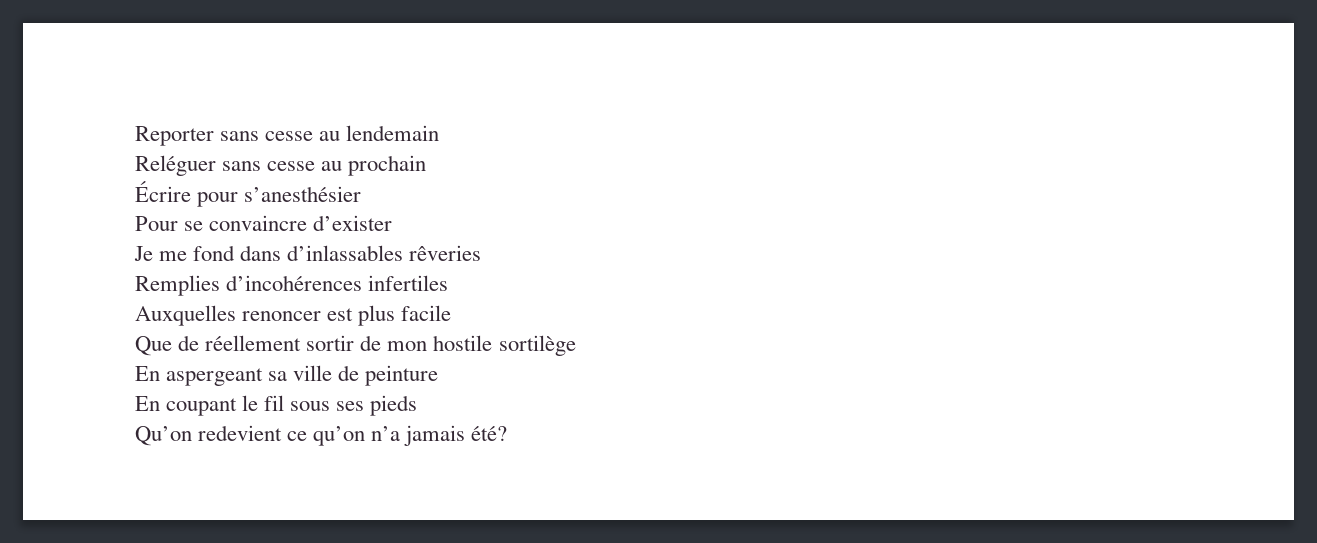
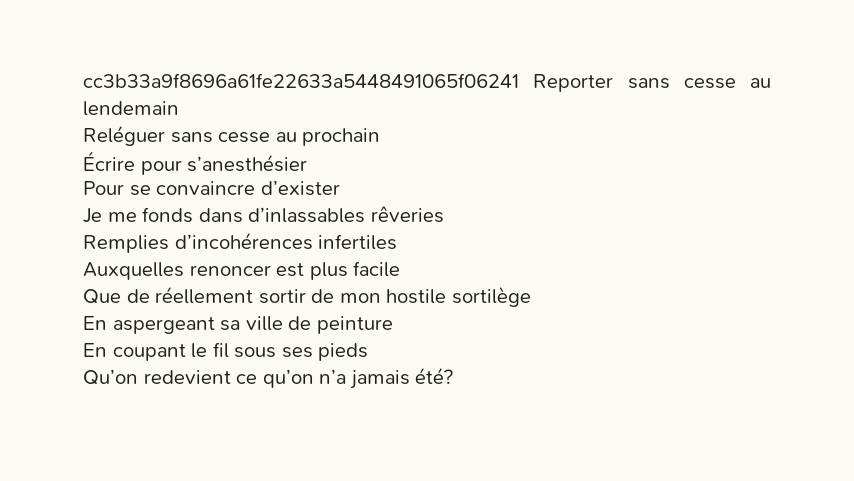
- Reporter sans cesse au lendemain
+ cc3b33a9f8696a61fe22633a5448491065f06241 Reporter sans cesse au lendemain
- Je me fond dans d’inlassables rêveries
+ Je me fonds dans d’inlassables rêveries

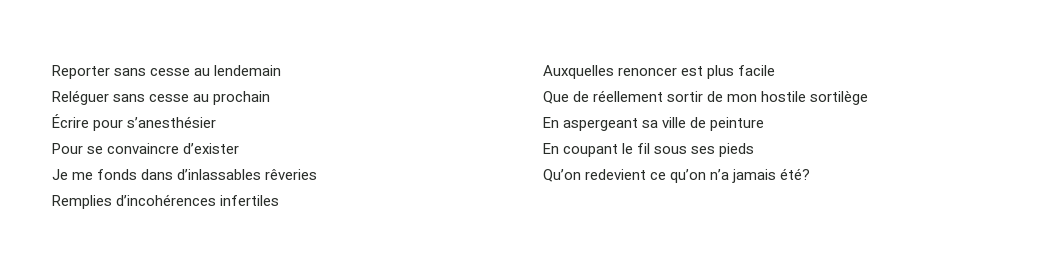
- cc3b33a9f8696a61fe22633a5448491065f06241 Reporter sans cesse au lendemain
+ Reporter sans cesse au lendemain

